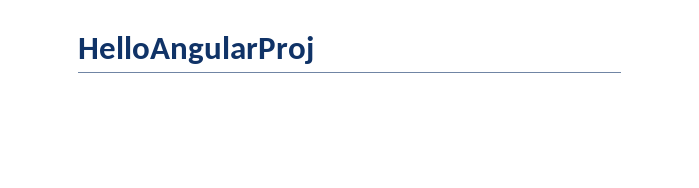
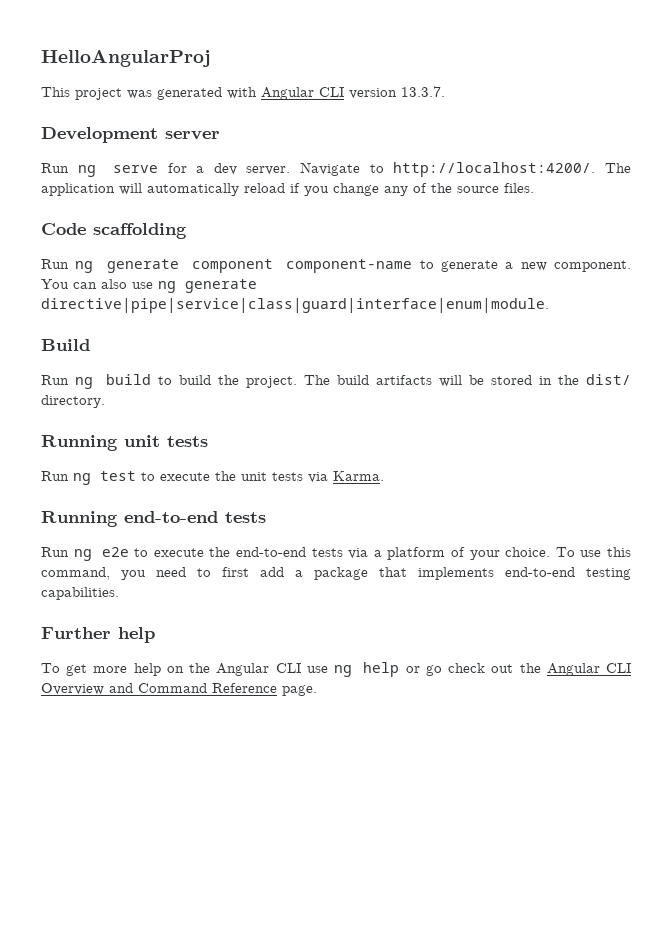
+ This project was generated with Angular CLI version 13.3.7.
+ Development server
+ Run ng serve for a dev server. Navigate to http://localhost:4200/. The application will automatically reload if you change any of the source files.
+ Code scaffolding
+ Run ng generate component component-name to generate a new component. You can also use ng generate directive|pipe|service|class|guard|interface|enum|module.
+ Build
+ Run ng build to build the project. The build artifacts will be stored in the dist/ directory.
+ Running unit tests
+ Run ng test to execute the unit tests via Karma.
+ Running end-to-end tests
+ Run ng e2e to execute the end-to-end tests via a platform of your choice. To use this command, you need to first add a package that implements end-to-end testing capabilities.
+ Further help
+ To get more help on the Angular CLI use ng help or go check out the Angular CLI Overview and Command Reference page.

